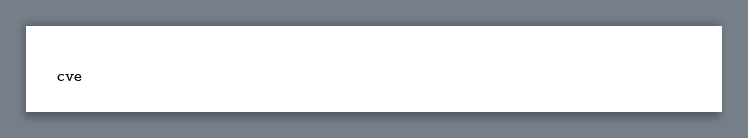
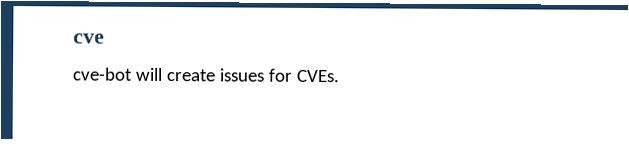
+ cve-bot will create issues for CVEs.

